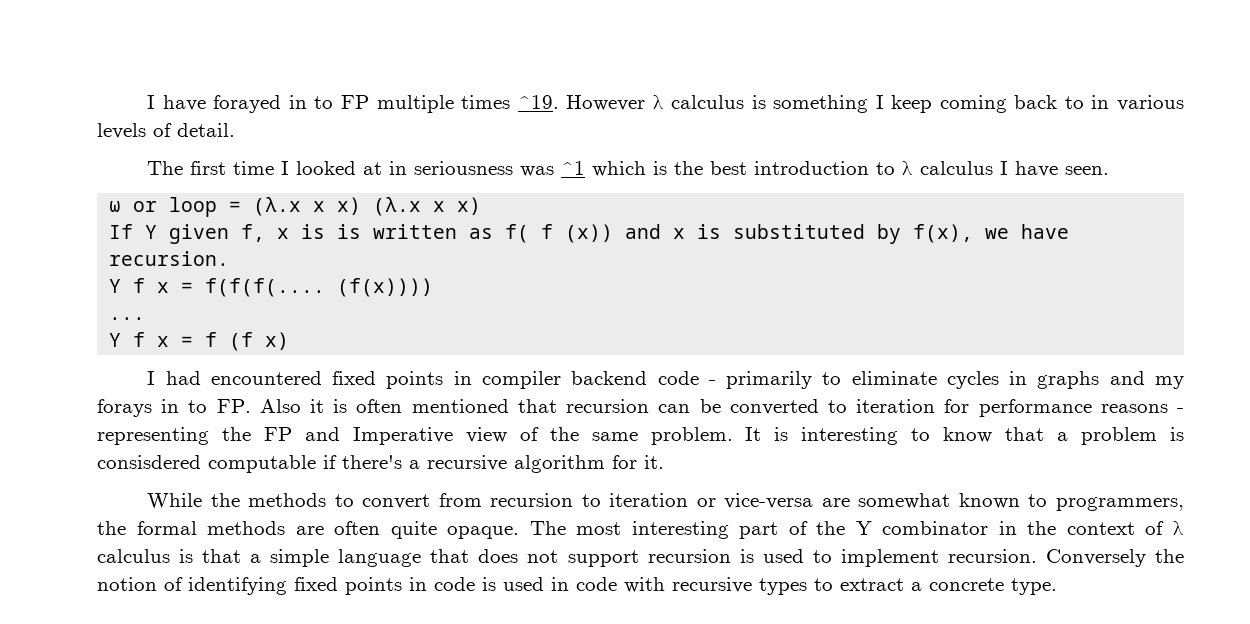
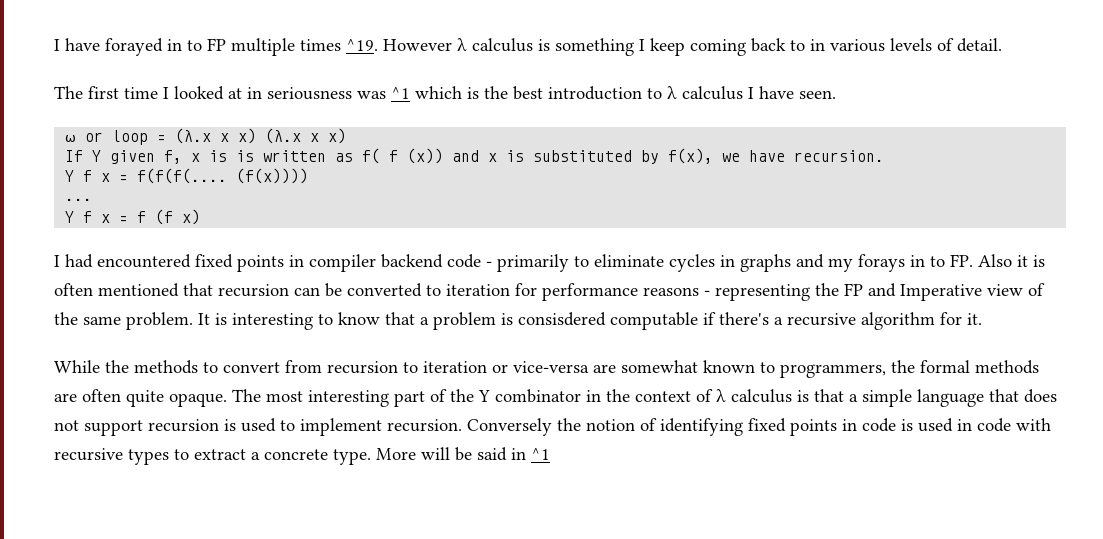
+ More will be said in ^1

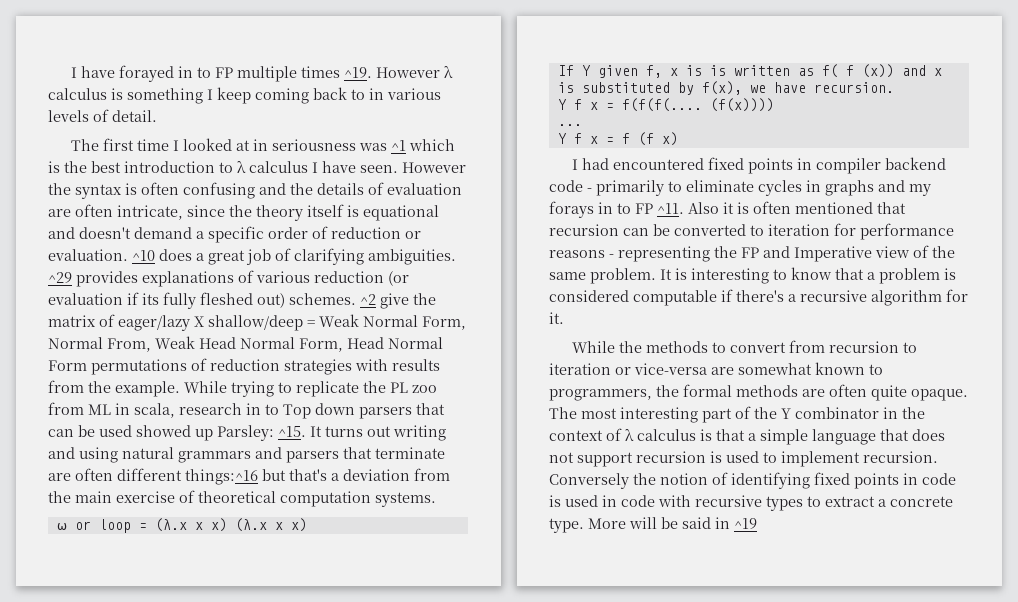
+ However the syntax is often confusing and the details of evaluation are often intricate, since the theory itself is equational and doesn't demand a specific order of reduction or evaluation. ^10 does a great job of clarifying ambiguities. ^29 provides explanations of various reduction (or evaluation if its fully fleshed out) schemes. ^2 give the matrix of eager/lazy X shallow/deep = Weak Normal Form, Normal From, Weak Head Normal Form, Head Normal Form permutations of reduction strategies with results from the example. While trying to replicate the PL zoo from ML in scala, research in to Top down parsers that can be used showed up Parsley: ^15. It turns out writing and using natural grammars and parsers that terminate are often different things:^16 but that's a deviation from the main exercise of theoretical computation systems.
- I had encountered fixed points in compiler backend code - primarily to eliminate cycles in graphs and my forays in to FP. Also it is often mentioned that recursion can be converted to iteration for performance reasons - representing the FP and Imperative view of the same problem.
+ I had encountered fixed points in compiler backend code - primarily to eliminate cycles in graphs and my forays in to FP ^11. Also it is often mentioned that recursion can be converted to iteration for performance reasons - representing the FP and Imperative view of the same problem.
- It is interesting to know that a problem is consisdered computable if there's a recursive algorithm for it.
+ It is interesting to know that a problem is considered computable if there's a recursive algorithm for it.
- More will be said in ^1
+ More will be said in ^19

